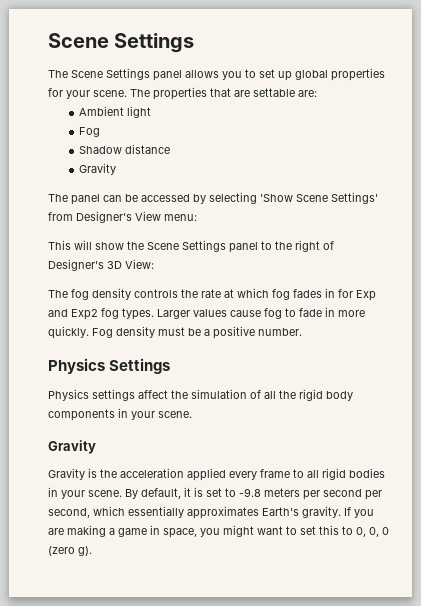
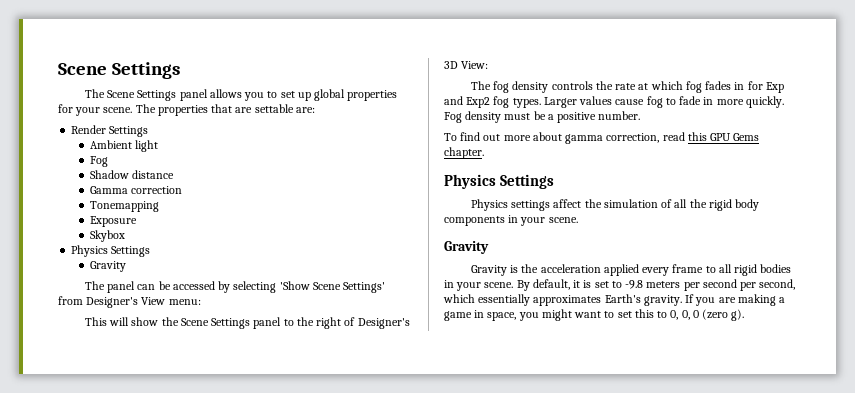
+ Render Settings
+ Gamma correction
+ Tonemapping
+ Exposure
+ Skybox
+ Physics Settings
+ To find out more about gamma correction, read this GPU Gems chapter.

